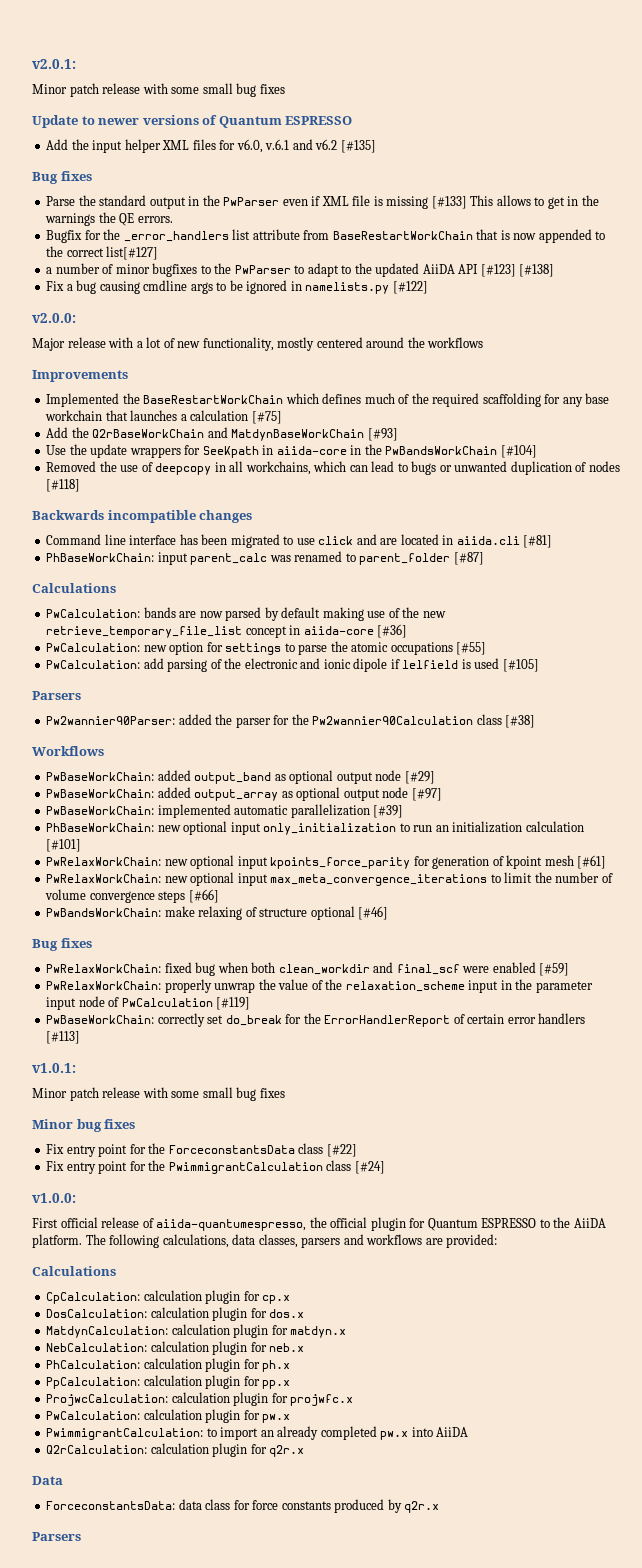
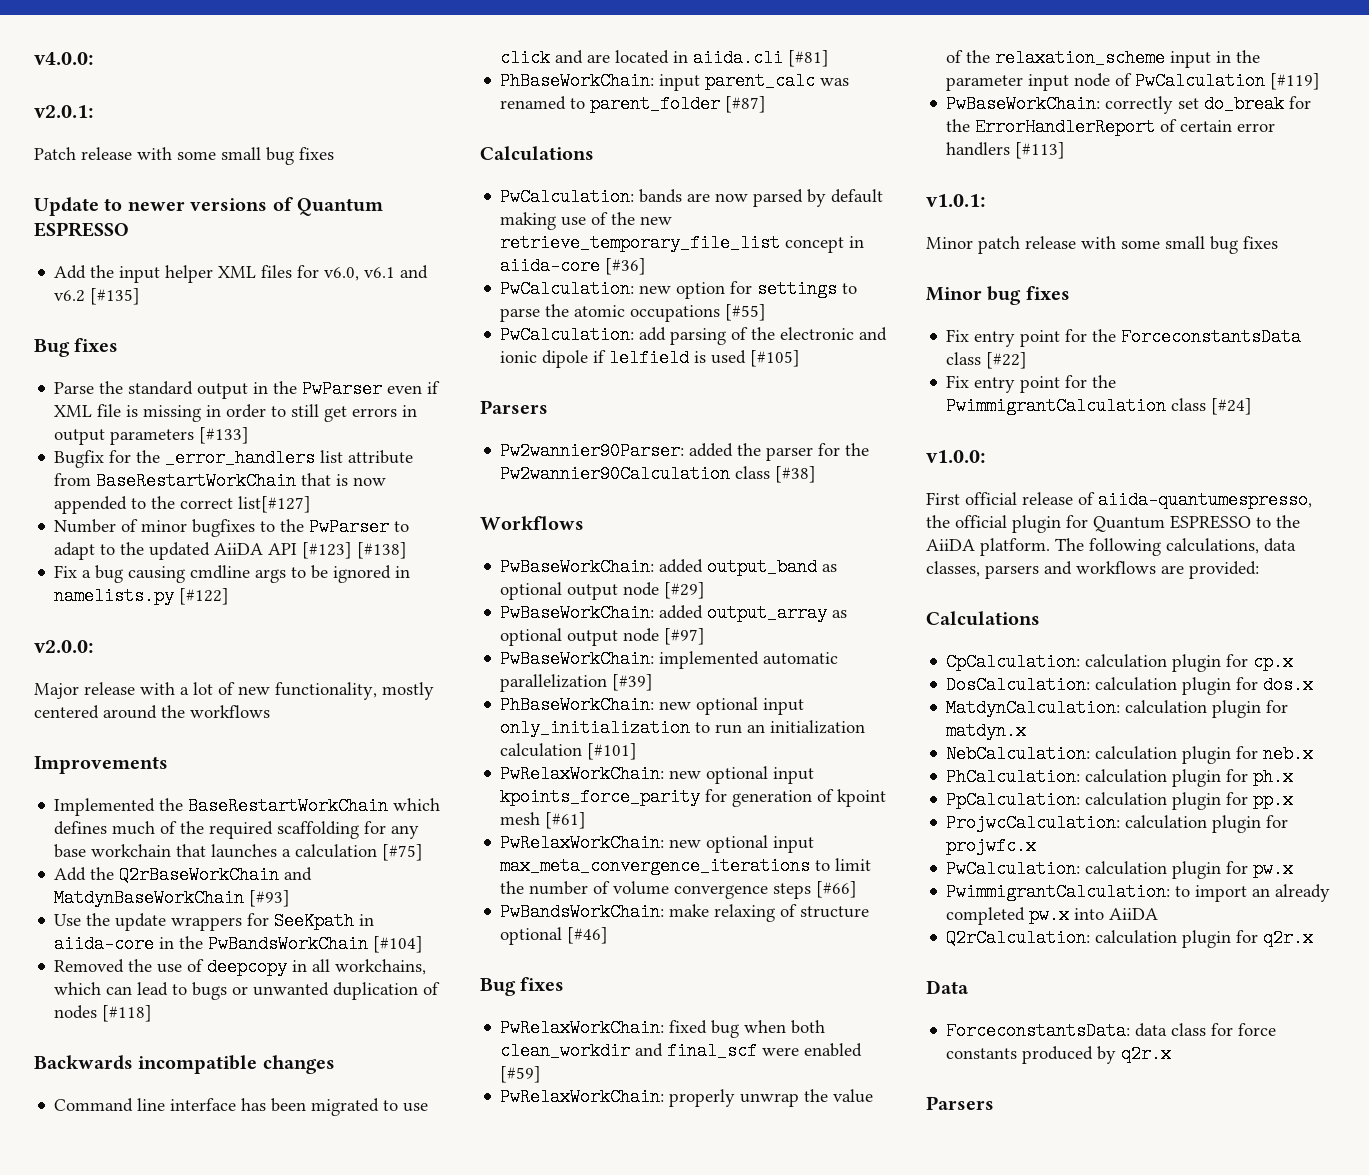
+ v4.0.0:
  v2.0.1:
- Minor patch release with some small bug fixes
+ Patch release with some small bug fixes
- Add the input helper XML files for v6.0, v.6.1 and v6.2 [#135]
+ Add the input helper XML files for v6.0, v6.1 and v6.2 [#135]
- Parse the standard output in the PwParser even if XML file is missing [#133] This allows to get in the warnings the QE errors.
+ Parse the standard output in the PwParser even if XML file is missing in order to still get errors in output parameters [#133]
- a number of minor bugfixes to the PwParser to adapt to the updated AiiDA API [#123] [#138]
+ Number of minor bugfixes to the PwParser to adapt to the updated AiiDA API [#123] [#138]

